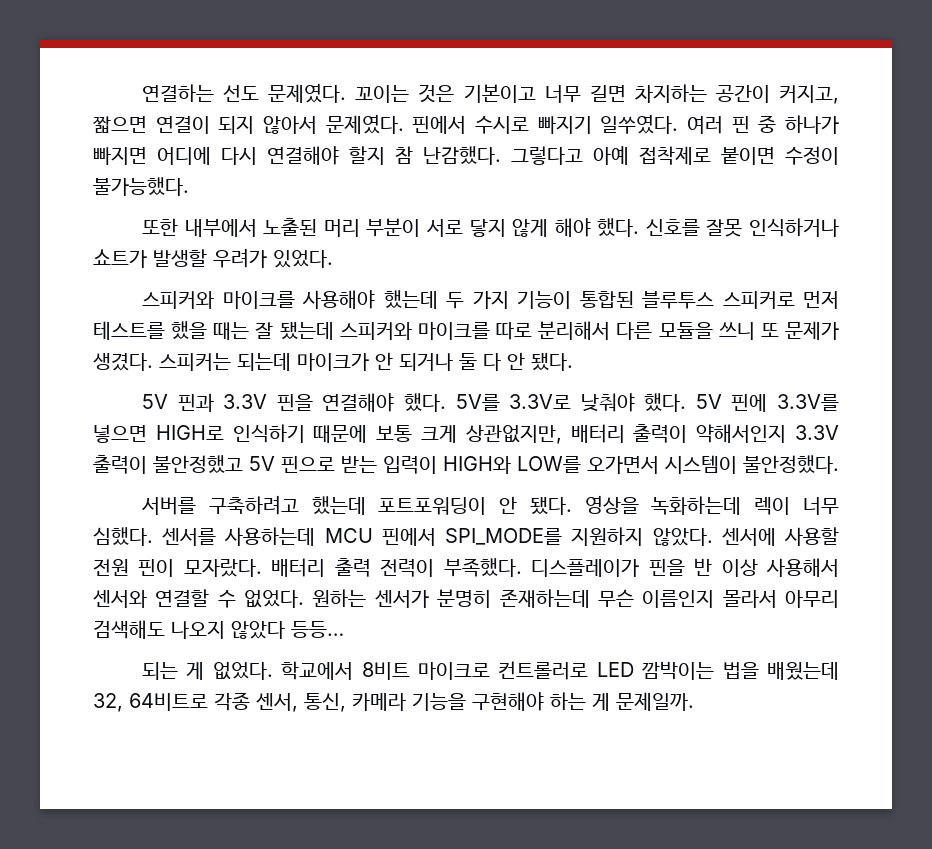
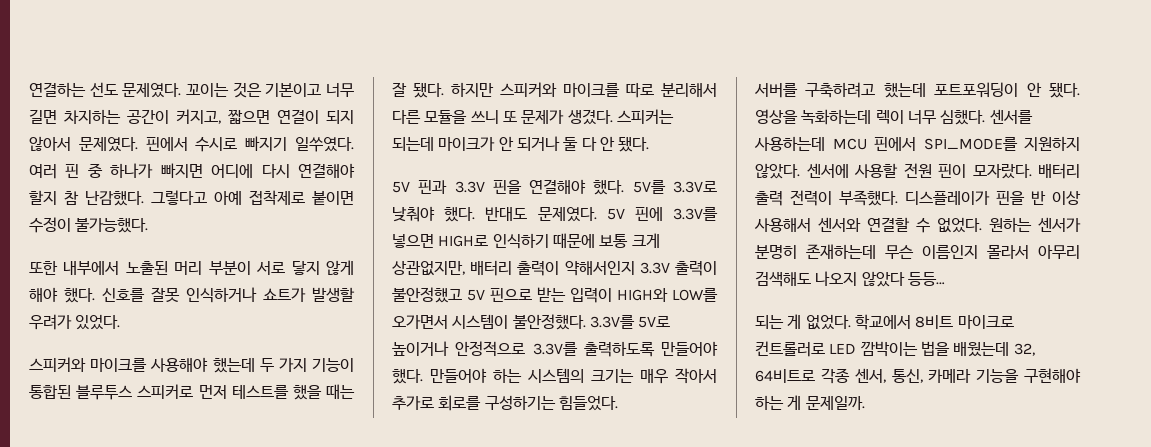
- 스피커와 마이크를 사용해야 했는데 두 가지 기능이 통합된 블루투스 스피커로 먼저 테스트를 했을 때는 잘 됐는데 스피커와 마이크를 따로 분리해서 다른 모듈을 쓰니 또 문제가 생겼다.
+ 스피커와 마이크를 사용해야 했는데 두 가지 기능이 통합된 블루투스 스피커로 먼저 테스트를 했을 때는 잘 됐다. 하지만 스피커와 마이크를 따로 분리해서 다른 모듈을 쓰니 또 문제가 생겼다.
+ 반대도 문제였다.
+ 3.3V를 5V로 높이거나 안정적으로 3.3V를 출력하도록 만들어야 했다. 만들어야 하는 시스템의 크기는 매우 작아서 추가로 회로를 구성하기는 힘들었다.

